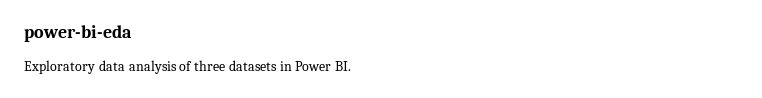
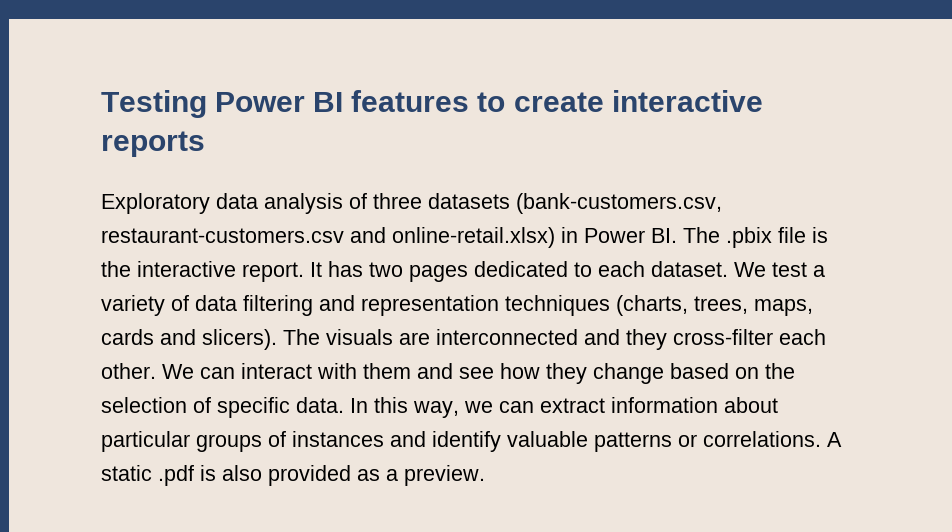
- power-bi-eda
+ Testing Power BI features to create interactive reports
- Exploratory data analysis of three datasets in Power BI.
+ Exploratory data analysis of three datasets (bank-customers.csv, restaurant-customers.csv and online-retail.xlsx) in Power BI. The .pbix file is the interactive report. It has two pages dedicated to each dataset. We test a variety of data filtering and representation techniques (charts, trees, maps, cards and slicers). The visuals are interconnected and they cross-filter each other. We can interact with them and see how they change based on the selection of specific data. In this way, we can extract information about particular groups of instances and identify valuable patterns or correlations. A static .pdf is also provided as a preview.

